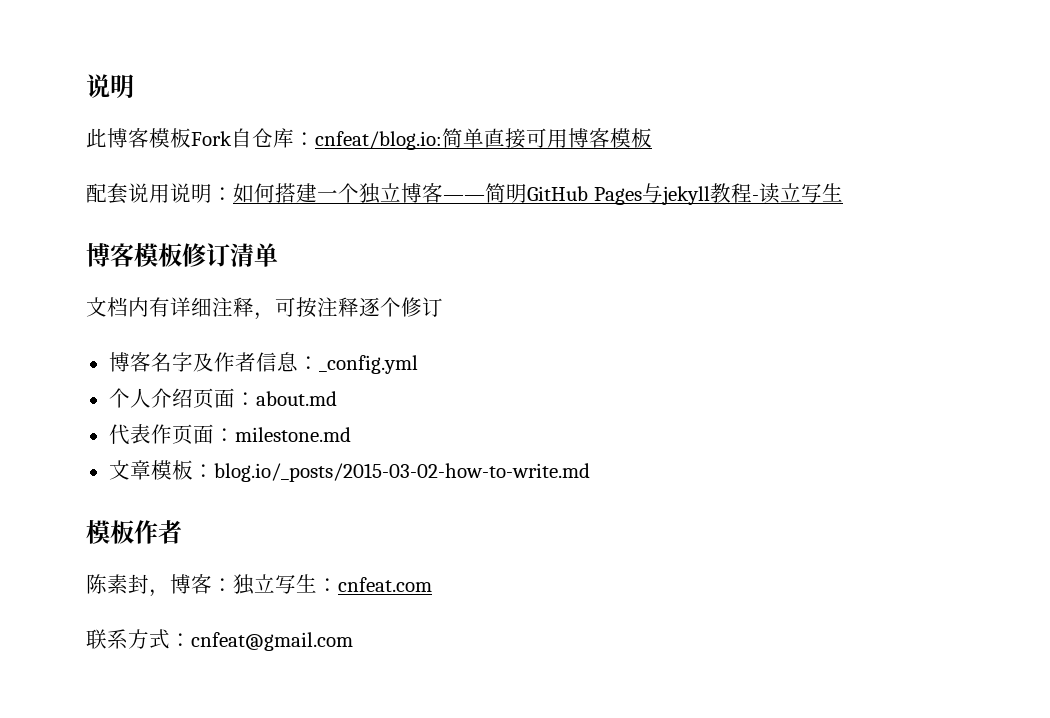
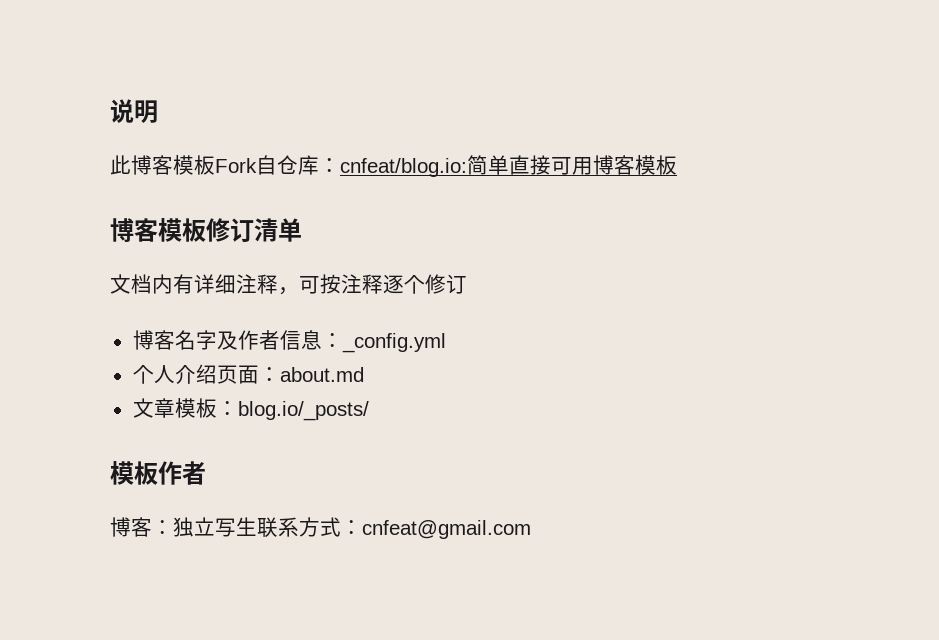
- 配套说用说明：如何搭建一个独立博客——简明GitHub Pages与jekyll教程-读立写生
- 代表作页面：milestone.md
- 文章模板：blog.io/_posts/2015-03-02-how-to-write.md
+ 文章模板：blog.io/_posts/
- 陈素封，博客：独立写生：cnfeat.com
- 联系方式：cnfeat@gmail.com
+ 博客：独立写生联系方式：cnfeat@gmail.com

